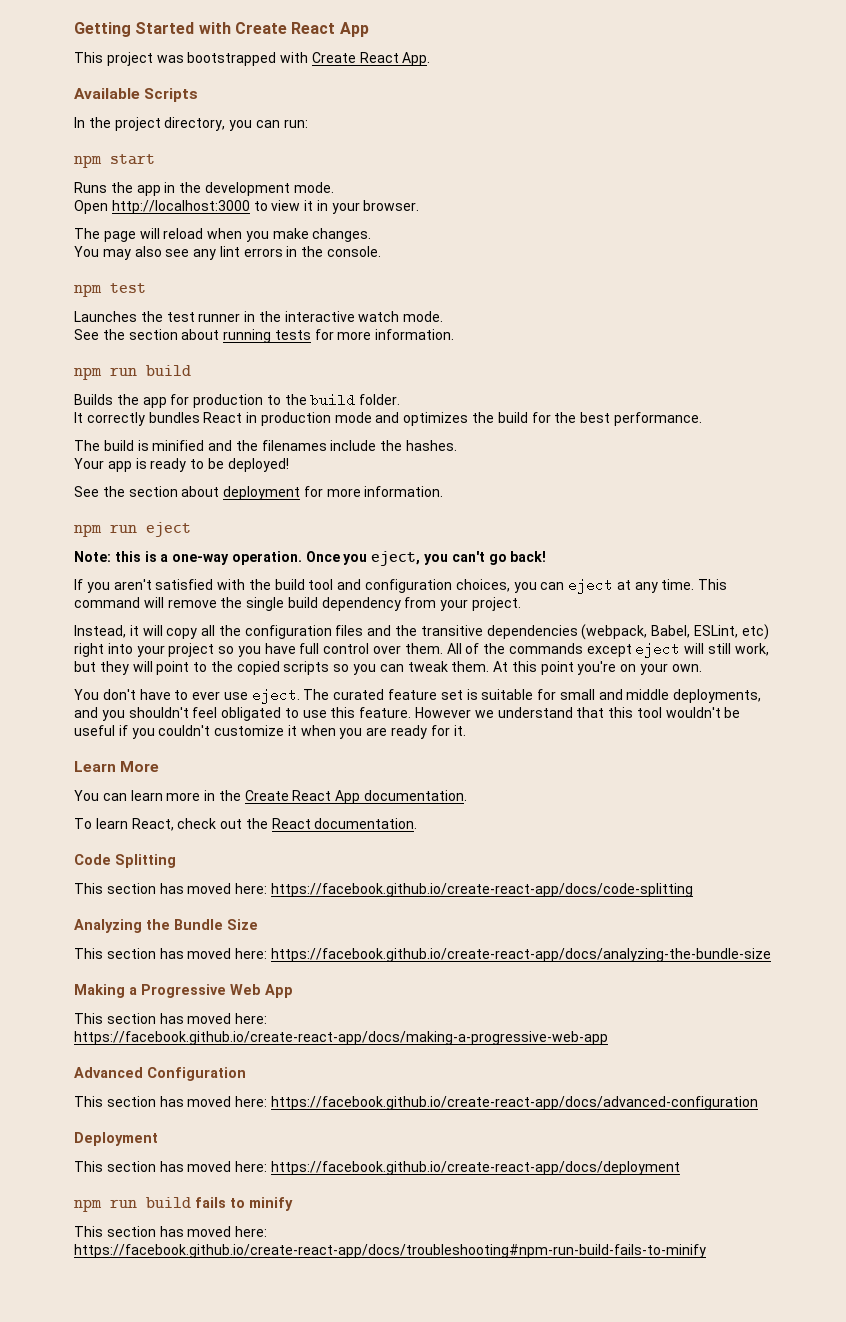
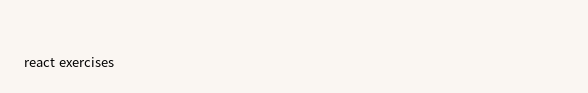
- Getting Started with Create React App
- This project was bootstrapped with Create React App.
- Available Scripts
- In the project directory, you can run:
- npm start
- Runs the app in the development mode.
- Open http://localhost:3000 to view it in your browser.
- The page will reload when you make changes.
- You may also see any lint errors in the console.
- npm test
- Launches the test runner in the interactive watch mode.
- See the section about running tests for more information.
- npm run build
- Builds the app for production to the build folder.
- It correctly bundles React in production mode and optimizes the build for the best performance.
- The build is minified and the filenames include the hashes.
- Your app is ready to be deployed!
- See the section about deployment for more information.
- npm run eject
- Note: this is a one-way operation. Once you eject, you can't go back!
- If you aren't satisfied with the build tool and configuration choices, you can eject at any time. This command will remove the single build dependency from your project.
- Instead, it will copy all the configuration files and the transitive dependencies (webpack, Babel, ESLint, etc) right into your project so you have full control over them. All of the commands except eject will still work, but they will point to the copied scripts so you can tweak them. At this point you're on your own.
- You don't have to ever use eject. The curated feature set is suitable for small and middle deployments, and you shouldn't feel obligated to use this feature. However we understand that this tool wouldn't be useful if you couldn't customize it when you are ready for it.
- Learn More
- You can learn more in the Create React App documentation.
- To learn React, check out the React documentation.
- Code Splitting
- This section has moved here: https://facebook.github.io/create-react-app/docs/code-splitting
- Analyzing the Bundle Size
- This section has moved here: https://facebook.github.io/create-react-app/docs/analyzing-the-bundle-size
- Making a Progressive Web App
- This section has moved here: https://facebook.github.io/create-react-app/docs/making-a-progressive-web-app
- Advanced Configuration
- This section has moved here: https://facebook.github.io/create-react-app/docs/advanced-configuration
- Deployment
- This section has moved here: https://facebook.github.io/create-react-app/docs/deployment
- npm run build fails to minify
- This section has moved here: https://facebook.github.io/create-react-app/docs/troubleshooting#npm-run-build-fails-to-minify
+ react exercises

